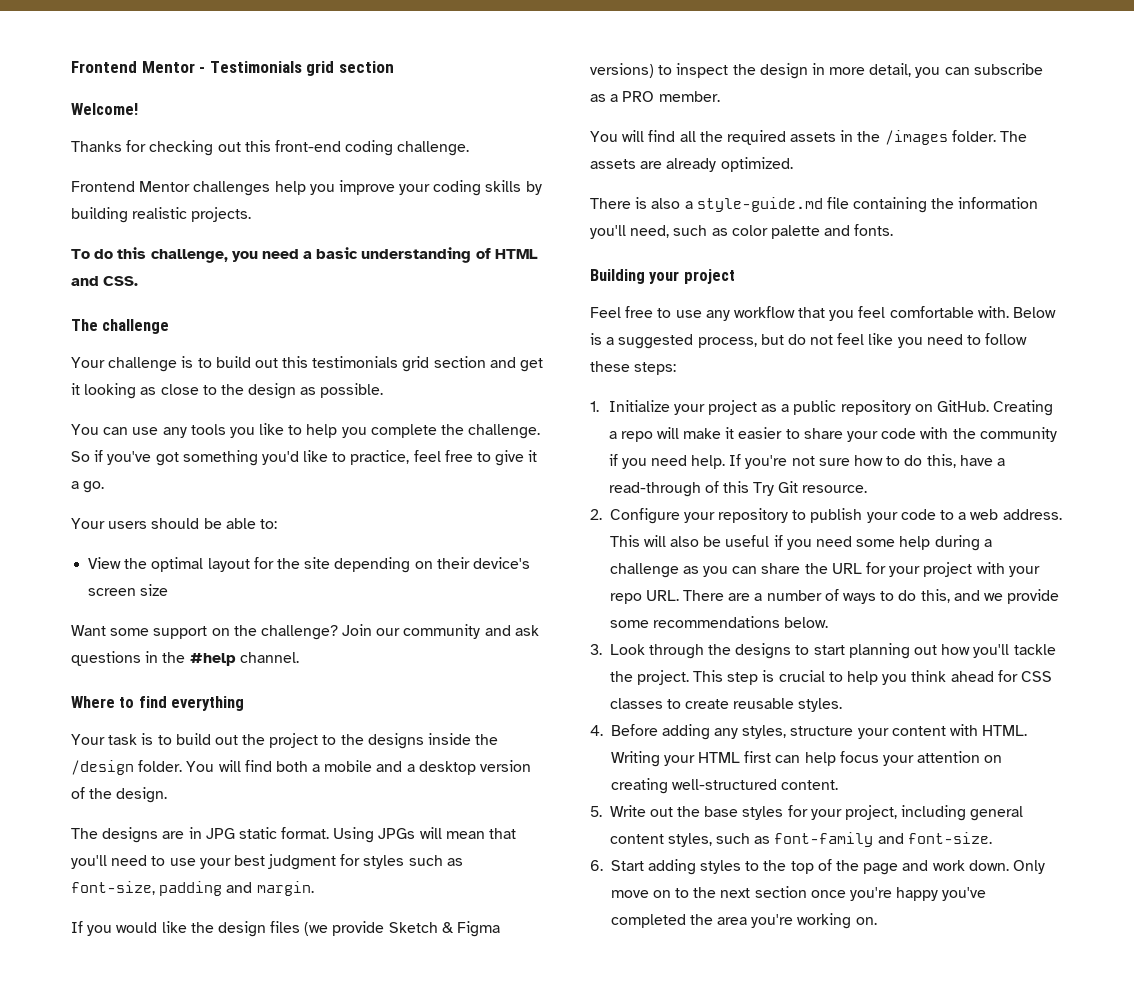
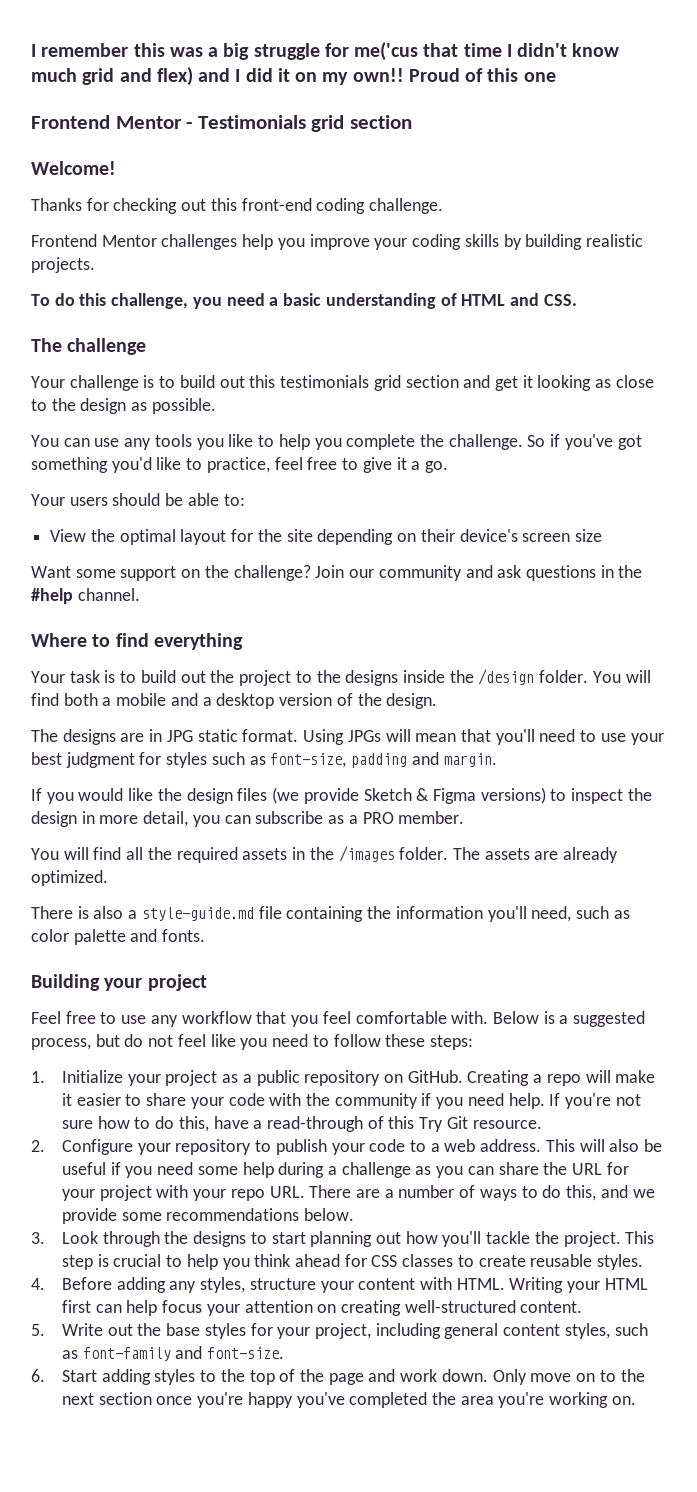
+ I remember this was a big struggle for me('cus that time I didn't know much grid and flex) and I did it on my own!! Proud of this one

